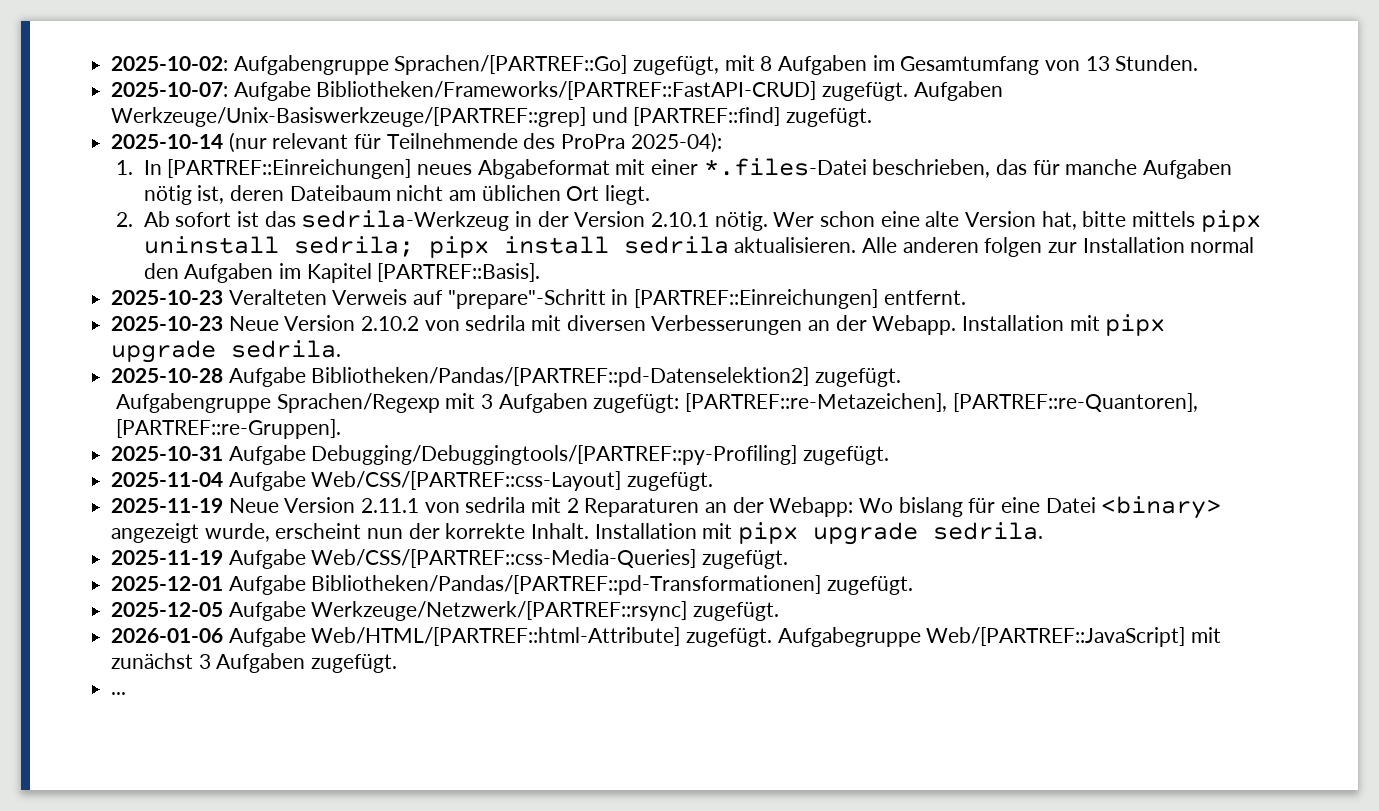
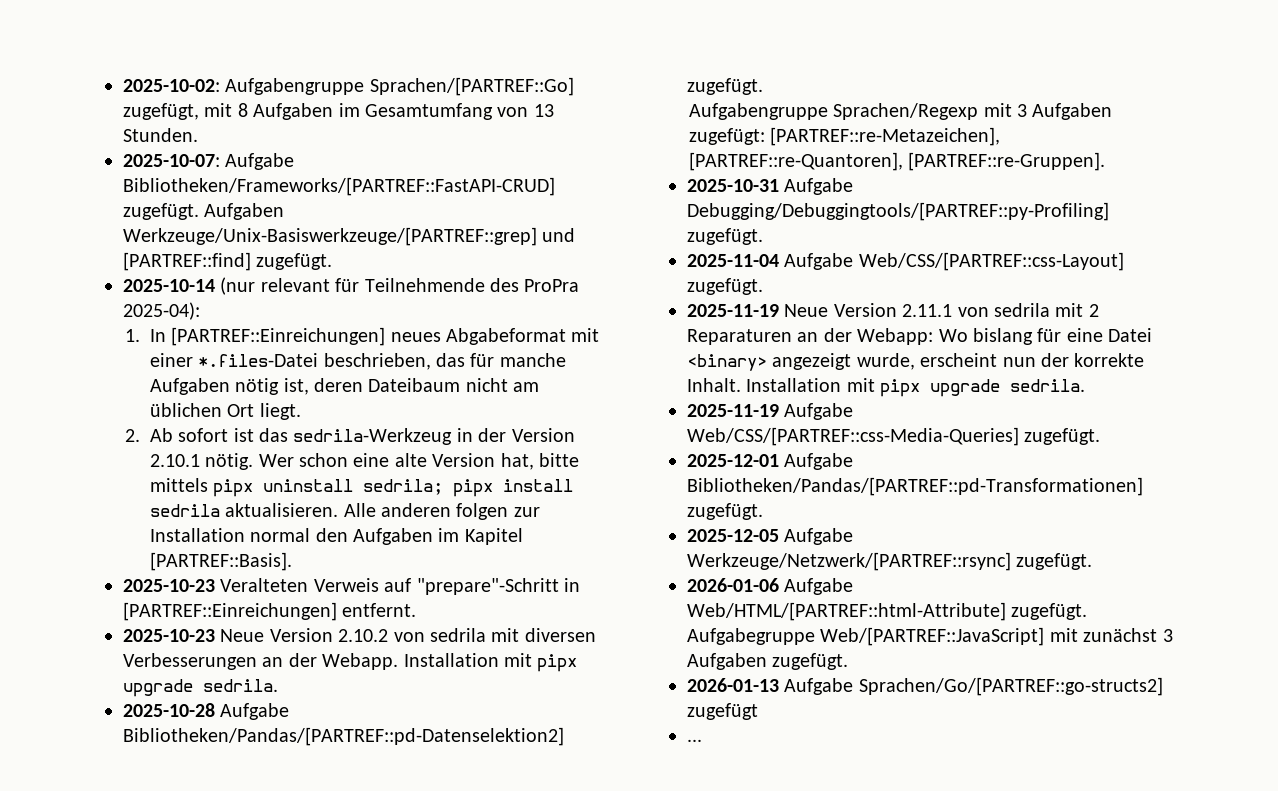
+ 2026-01-13 Aufgabe Sprachen/Go/[PARTREF::go-structs2] zugefügt

